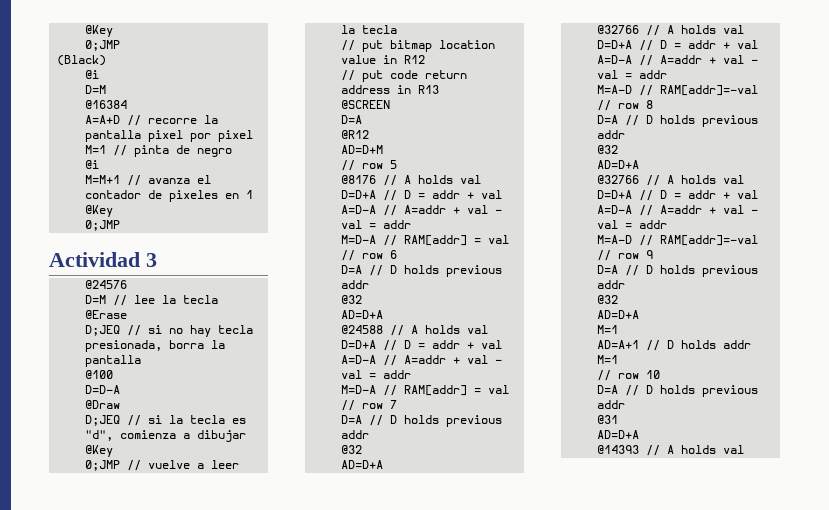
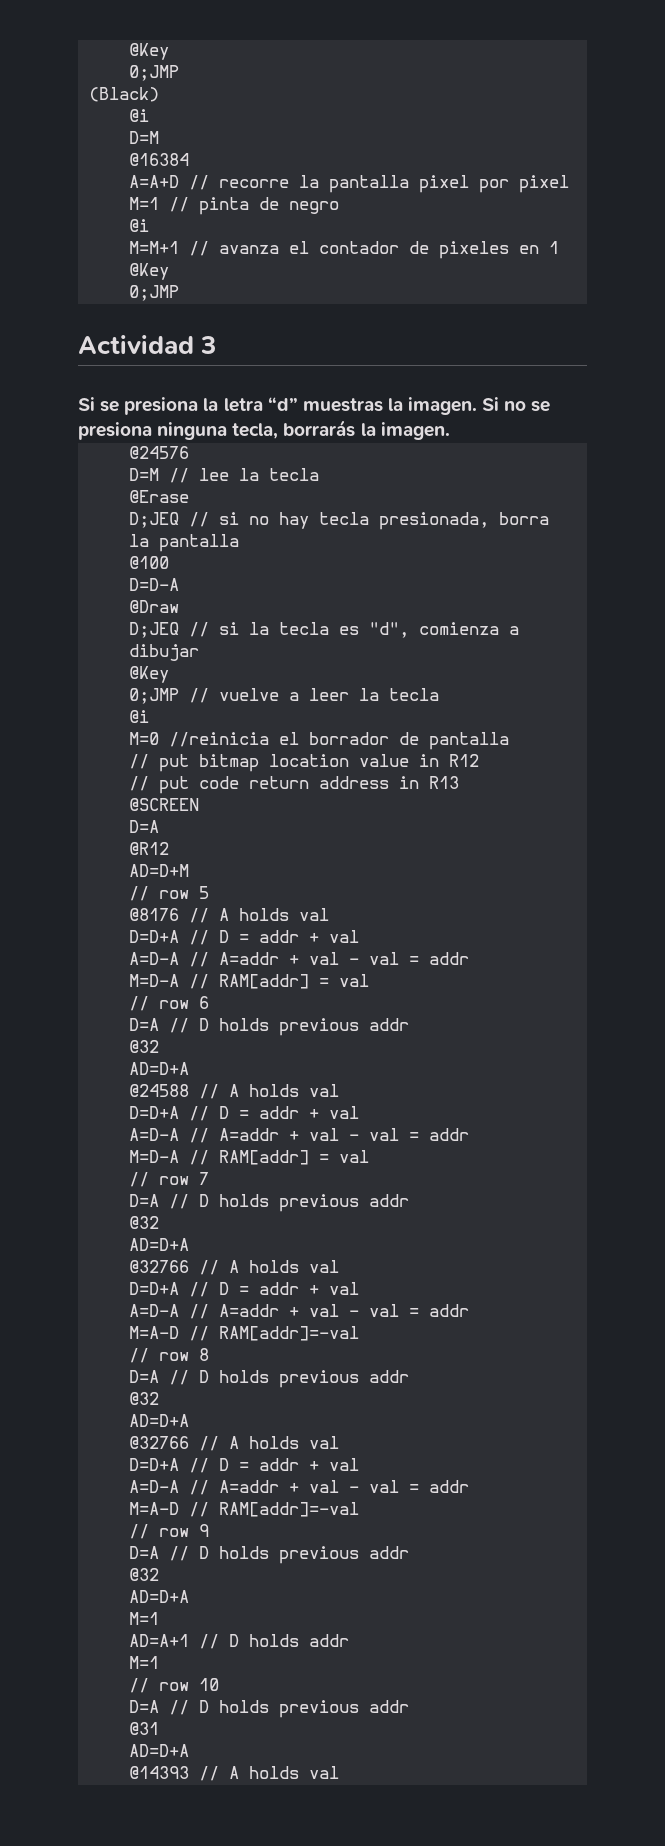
+ Si se presiona la letra “d” muestras la imagen. Si no se presiona ninguna tecla, borrarás la imagen.
  0;JMP // vuelve a leer la tecla
+ @i
+ M=0 //reinicia el borrador de pantalla

